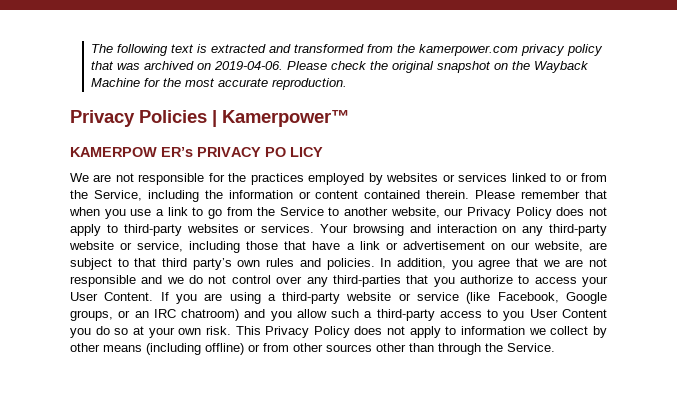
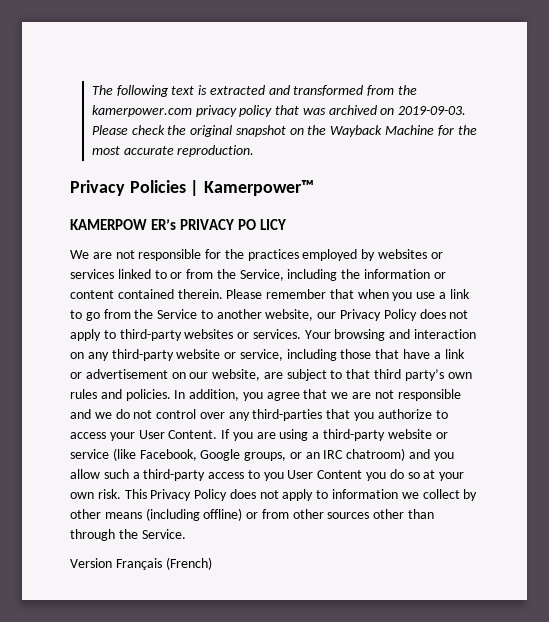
- The following text is extracted and transformed from the kamerpower.com privacy policy that was archived on 2019-04-06.
+ The following text is extracted and transformed from the kamerpower.com privacy policy that was archived on 2019-09-03.
+ Version Français (French)

